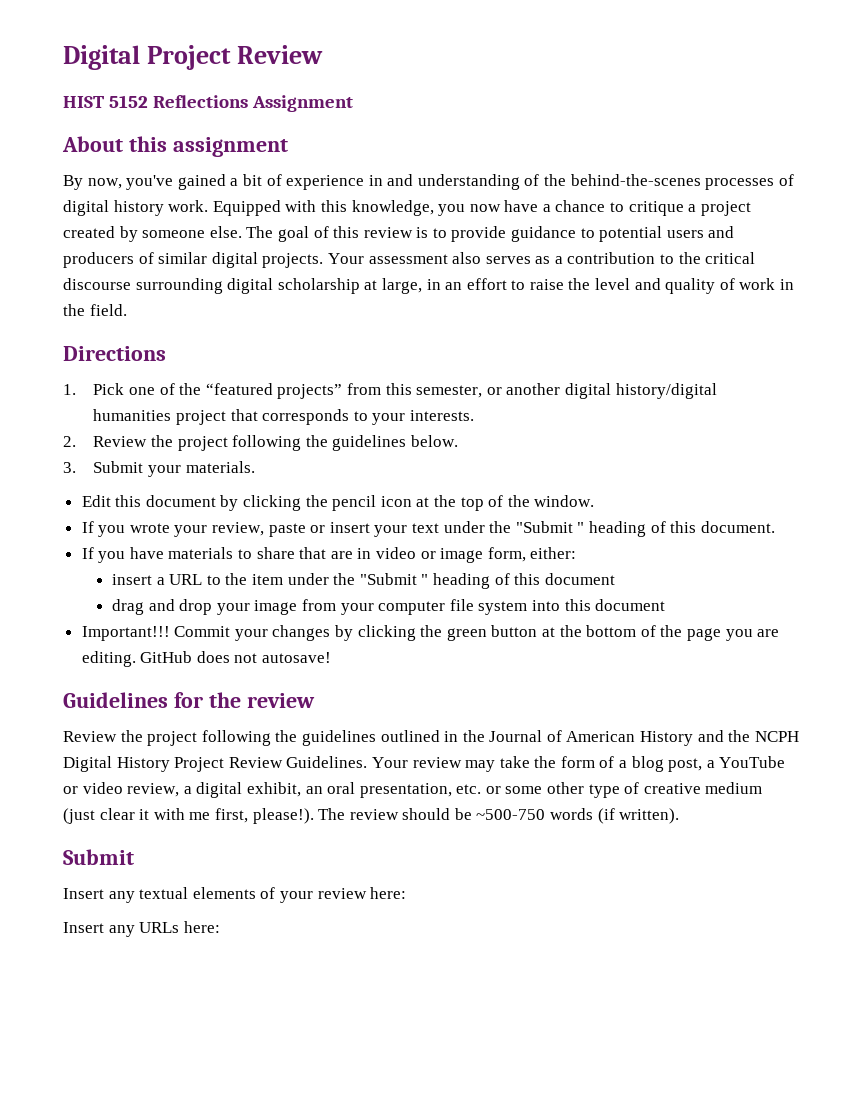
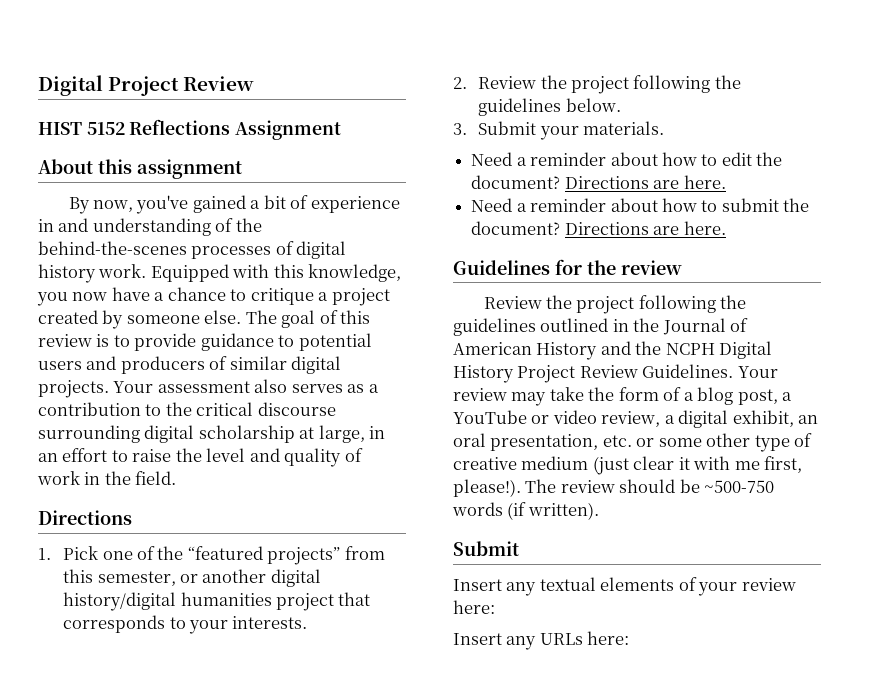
- Edit this document by clicking the pencil icon at the top of the window.
- If you wrote your review, paste or insert your text under the "Submit " heading of this document.
- If you have materials to share that are in video or image form, either:
- insert a URL to the item under the "Submit " heading of this document
- drag and drop your image from your computer file system into this document
- Important!!! Commit your changes by clicking the green button at the bottom of the page you are editing. GitHub does not autosave!
+ Need a reminder about how to edit the document? Directions are here.
+ Need a reminder about how to submit the document? Directions are here.

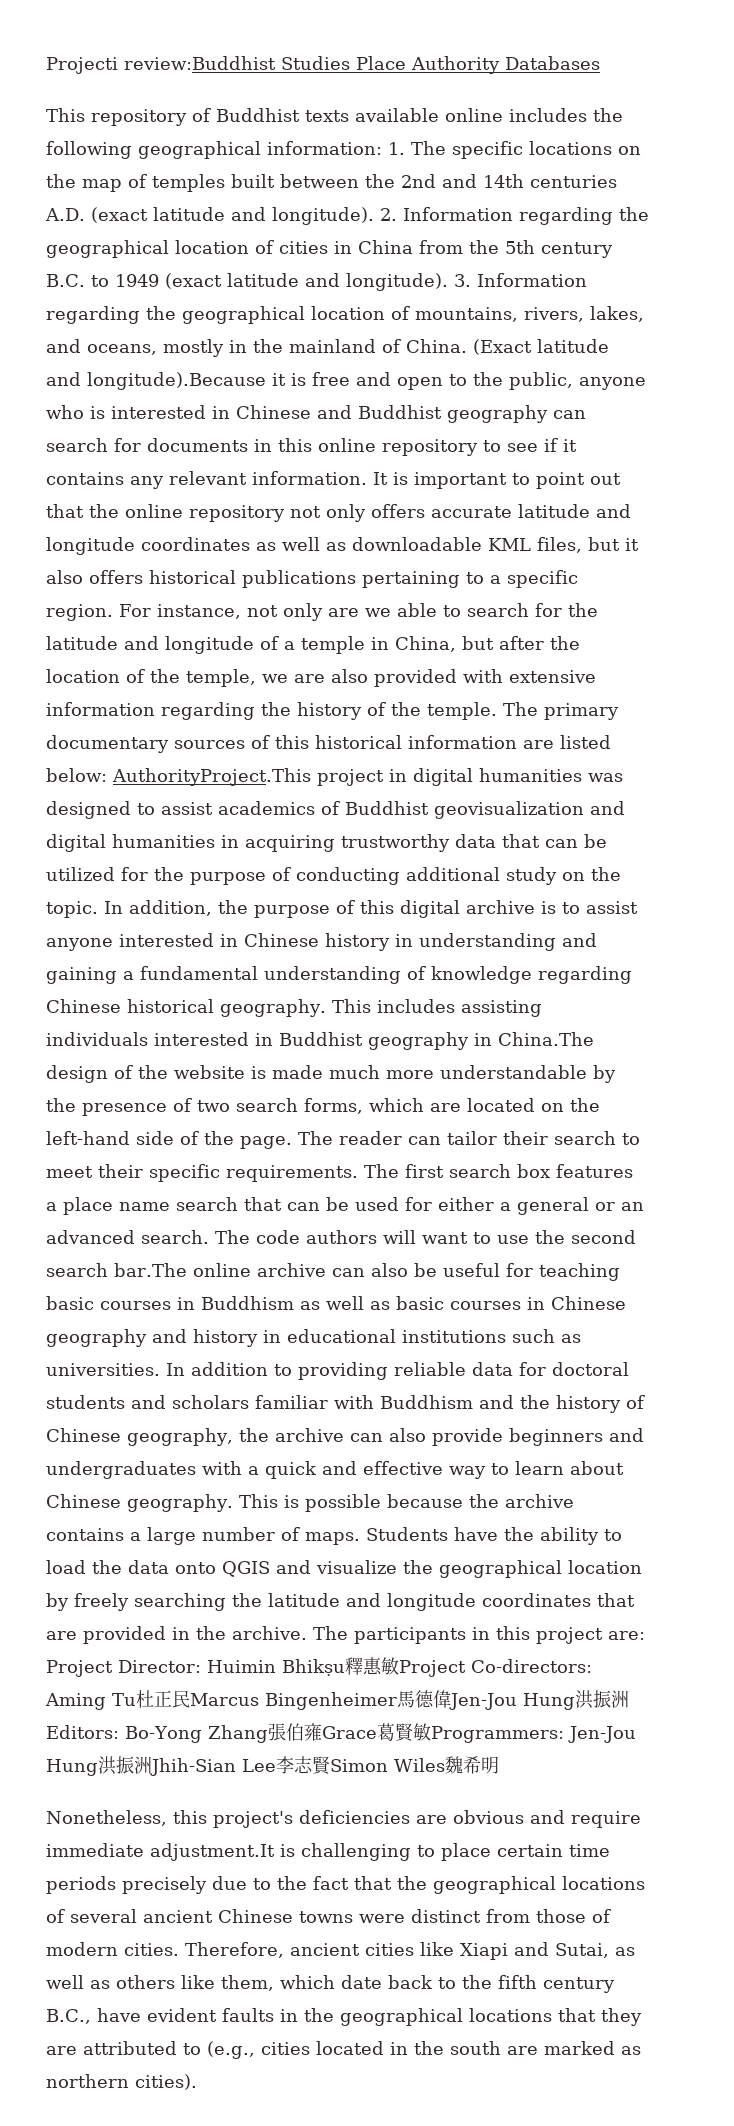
- Digital Project Review
- HIST 5152 Reflections Assignment
- About this assignment
- By now, you've gained a bit of experience in and understanding of the behind-the-scenes processes of digital history work. Equipped with this knowledge, you now have a chance to critique a project created by someone else. The goal of this review is to provide guidance to potential users and producers of similar digital projects. Your assessment also serves as a contribution to the critical discourse surrounding digital scholarship at large, in an effort to raise the level and quality of work in the field.
- Directions
- 1. Pick one of the “featured projects” from this semester, or another digital history/digital humanities project that corresponds to your interests.
- 2. Review the project following the guidelines below.
- 3. Submit your materials.
- Need a reminder about how to edit the document? Directions are here.
- Need a reminder about how to submit the document? Directions are here.
- Guidelines for the review
- Review the project following the guidelines outlined in the Journal of American History and the NCPH Digital History Project Review Guidelines. Your review may take the form of a blog post, a YouTube or video review, a digital exhibit, an oral presentation, etc. or some other type of creative medium (just clear it with me first, please!). The review should be ~500-750 words (if written).
- Submit
- Insert any textual elements of your review here:
- Insert any URLs here:
+ Projecti review:Buddhist Studies Place Authority Databases
+ This repository of Buddhist texts available online includes the following geographical information: 1. The specific locations on the map of temples built between the 2nd and 14th centuries A.D. (exact latitude and longitude). 2. Information regarding the geographical location of cities in China from the 5th century B.C. to 1949 (exact latitude and longitude). 3. Information regarding the geographical location of mountains, rivers, lakes, and oceans, mostly in the mainland of China. (Exact latitude and longitude).Because it is free and open to the public, anyone who is interested in Chinese and Buddhist geography can search for documents in this online repository to see if it contains any relevant information. It is important to point out that the online repository not only offers accurate latitude and longitude coordinates as well as downloadable KML files, but it also offers historical publications pertaining to a specific region. For instance, not only are we able to search for the latitude and longitude of a temple in China, but after the location of the temple, we are also provided with extensive information regarding the history of the temple. The primary documentary sources of this historical information are listed below: AuthorityProject.This project in digital humanities was designed to assist academics of Buddhist geovisualization and digital humanities in acquiring trustworthy data that can be utilized for the purpose of conducting additional study on the topic. In addition, the purpose of this digital archive is to assist anyone interested in Chinese history in understanding and gaining a fundamental understanding of knowledge regarding Chinese historical geography. This includes assisting individuals interested in Buddhist geography in China.The design of the website is made much more understandable by the presence of two search forms, which are located on the left-hand side of the page. The reader can tailor their search to meet their specific requirements. The first search box features a place name search that can be used for either a general or an advanced search. The code authors will want to use the second search bar.The online archive can also be useful for teaching basic courses in Buddhism as well as basic courses in Chinese geography and history in educational institutions such as universities. In addition to providing reliable data for doctoral students and scholars familiar with Buddhism and the history of Chinese geography, the archive can also provide beginners and undergraduates with a quick and effective way to learn about Chinese geography. This is possible because the archive contains a large number of maps. Students have the ability to load the data onto QGIS and visualize the geographical location by freely searching the latitude and longitude coordinates that are provided in the archive. The participants in this project are: Project Director: Huimin Bhikṣu釋惠敏Project Co-directors: Aming Tu杜正民Marcus Bingenheimer馬德偉Jen-Jou Hung洪振洲Editors: Bo-Yong Zhang張伯雍Grace葛賢敏Programmers: Jen-Jou Hung洪振洲Jhih-Sian Lee李志賢Simon Wiles魏希明
+ Nonetheless, this project's deficiencies are obvious and require immediate adjustment.It is challenging to place certain time periods precisely due to the fact that the geographical locations of several ancient Chinese towns were distinct from those of modern cities. Therefore, ancient cities like Xiapi and Sutai, as well as others like them, which date back to the fifth century B.C., have evident faults in the geographical locations that they are attributed to (e.g., cities located in the south are marked as northern cities).

